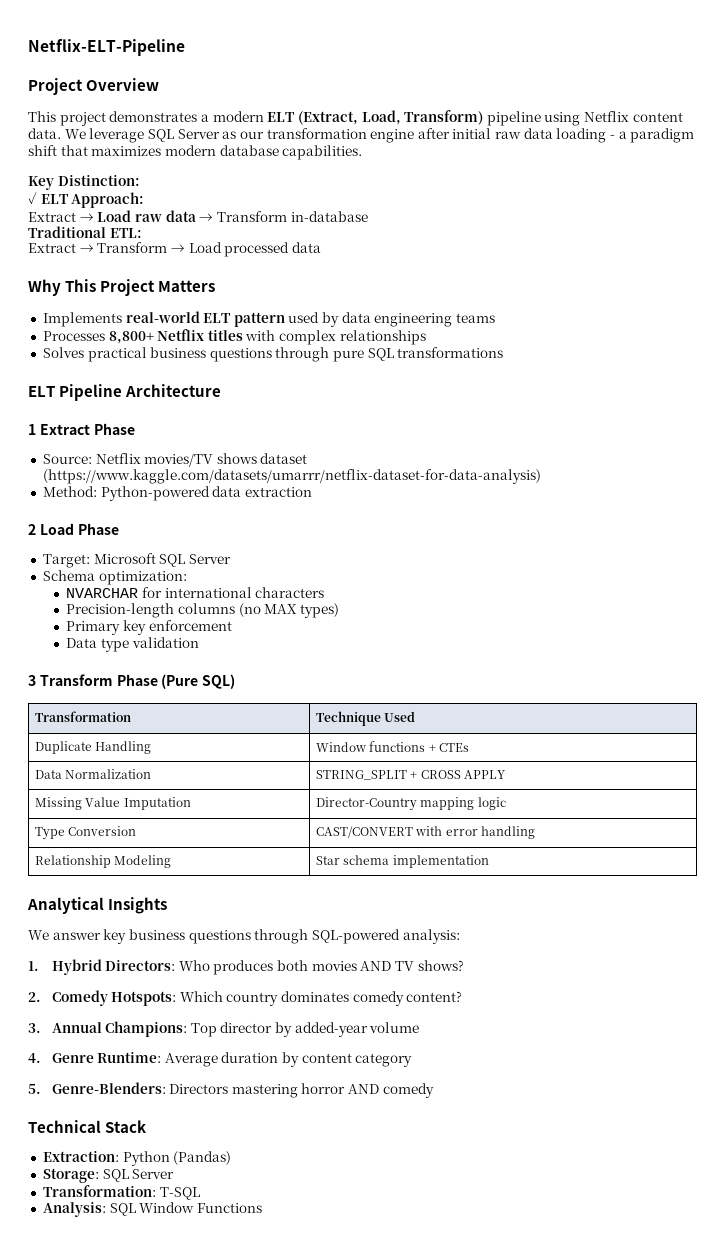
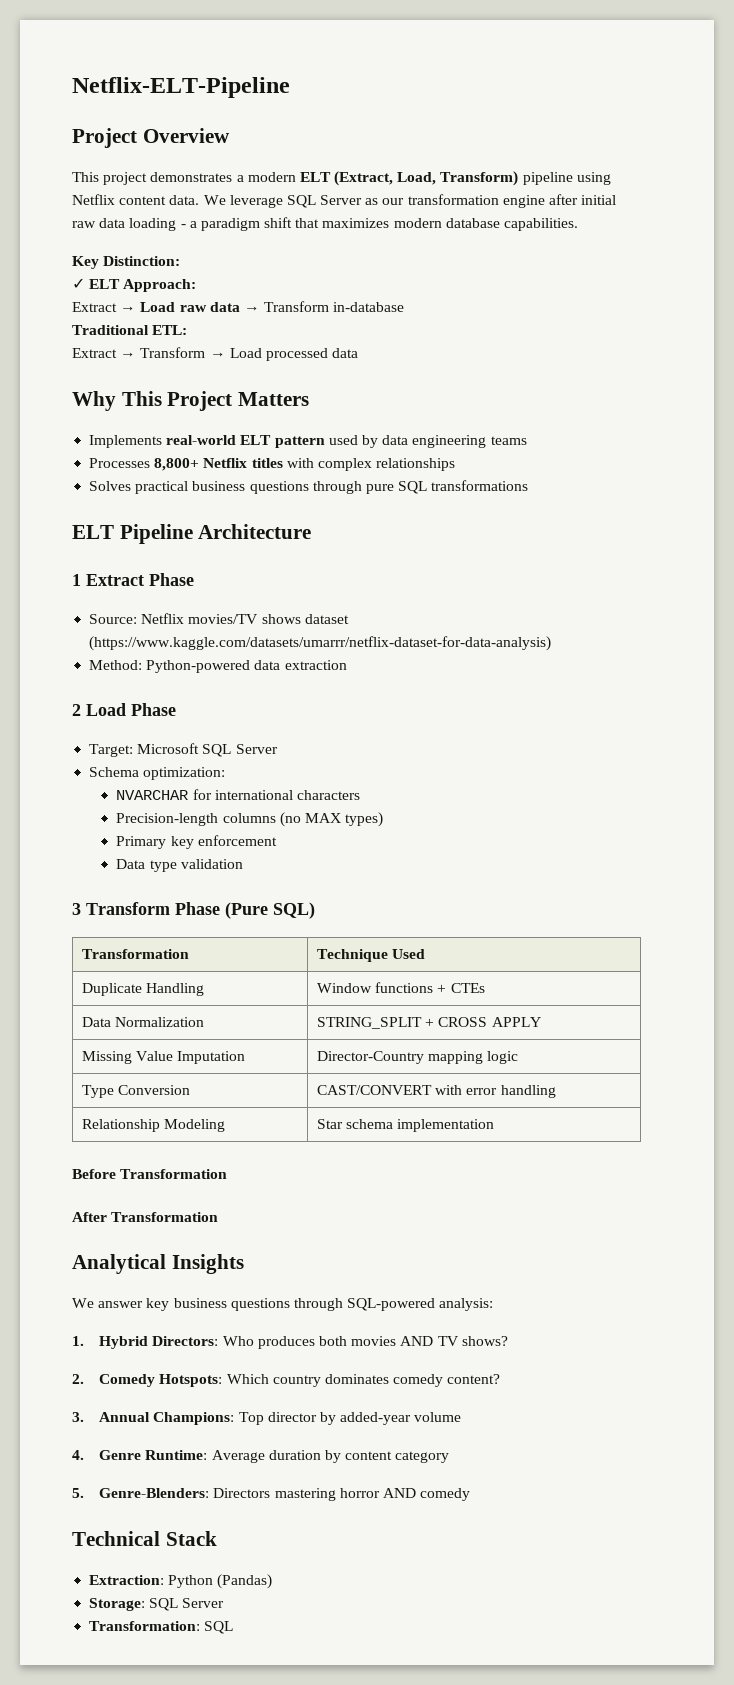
+ Before Transformation
+ After Transformation
- Transformation: T-SQL
- Analysis: SQL Window Functions
+ Transformation: SQL

